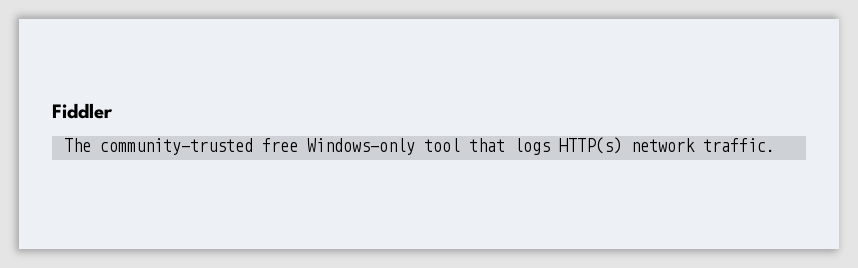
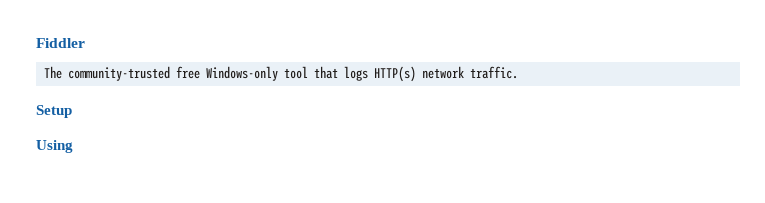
+ Setup
+ Using

